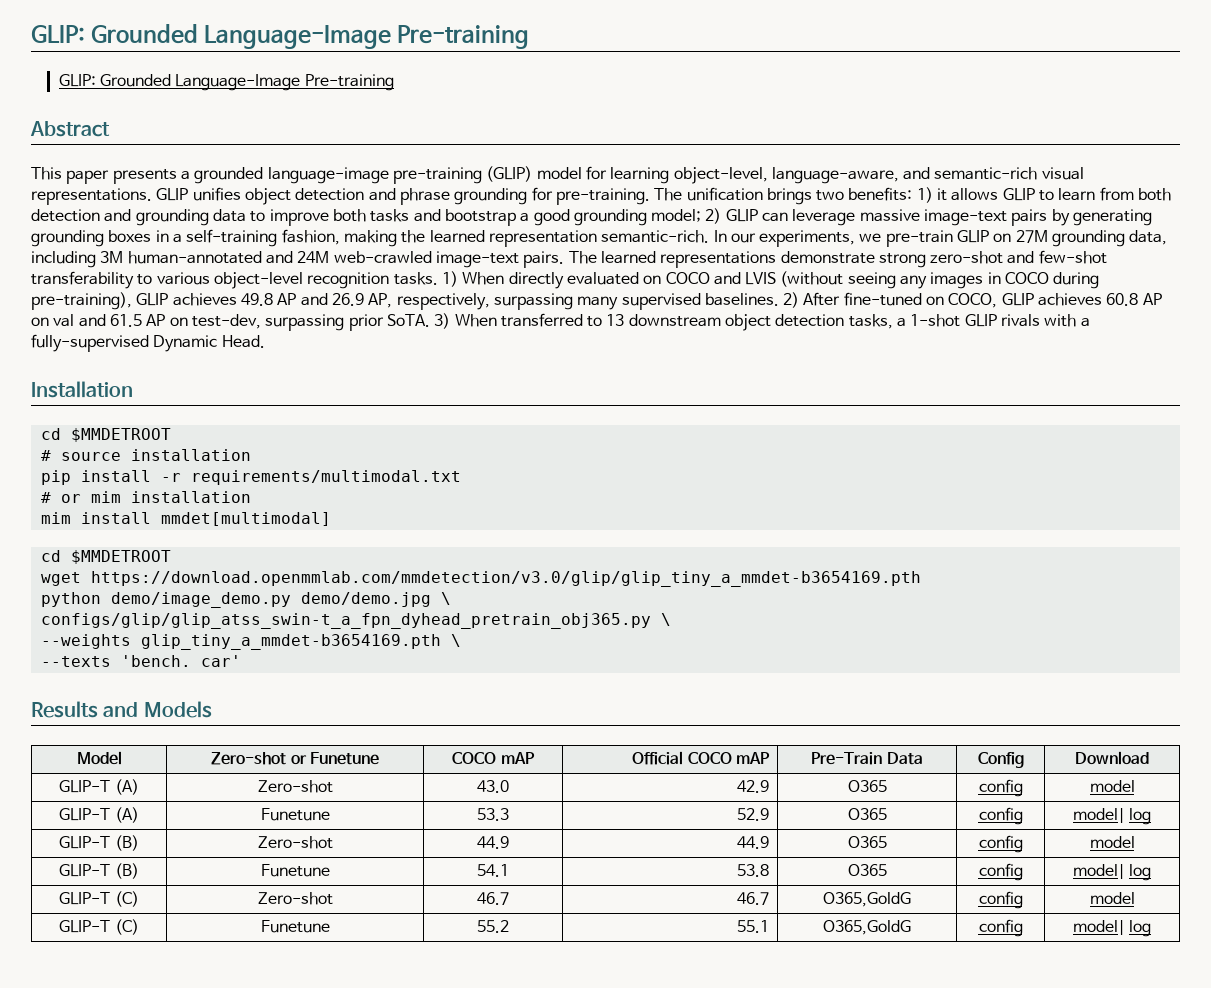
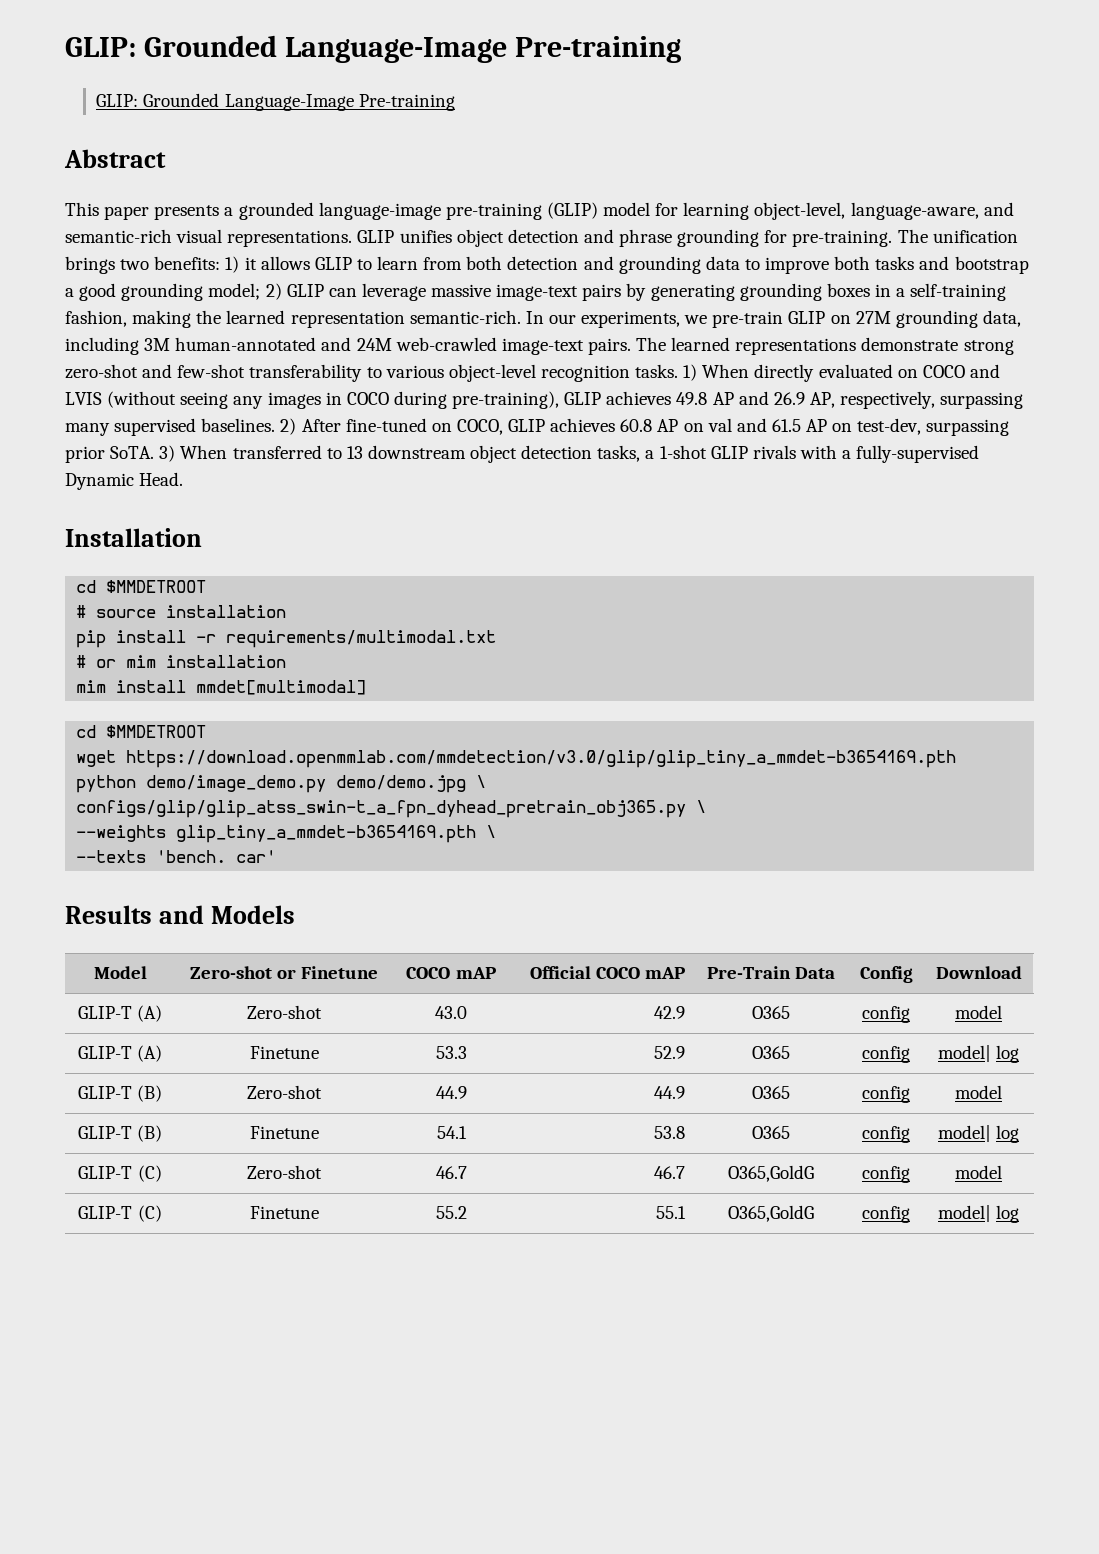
- Model | Zero-shot or Funetune | COCO mAP | Official COCO mAP | Pre-Train Data | Config | Download
+ Model | Zero-shot or Finetune | COCO mAP | Official COCO mAP | Pre-Train Data | Config | Download
- GLIP-T (A) | Funetune | 53.3 | 52.9 | O365 | config | model| log
+ GLIP-T (A) | Finetune | 53.3 | 52.9 | O365 | config | model| log
- GLIP-T (B) | Funetune | 54.1 | 53.8 | O365 | config | model| log
+ GLIP-T (B) | Finetune | 54.1 | 53.8 | O365 | config | model| log
- GLIP-T (C) | Funetune | 55.2 | 55.1 | O365,GoldG | config | model| log
+ GLIP-T (C) | Finetune | 55.2 | 55.1 | O365,GoldG | config | model| log

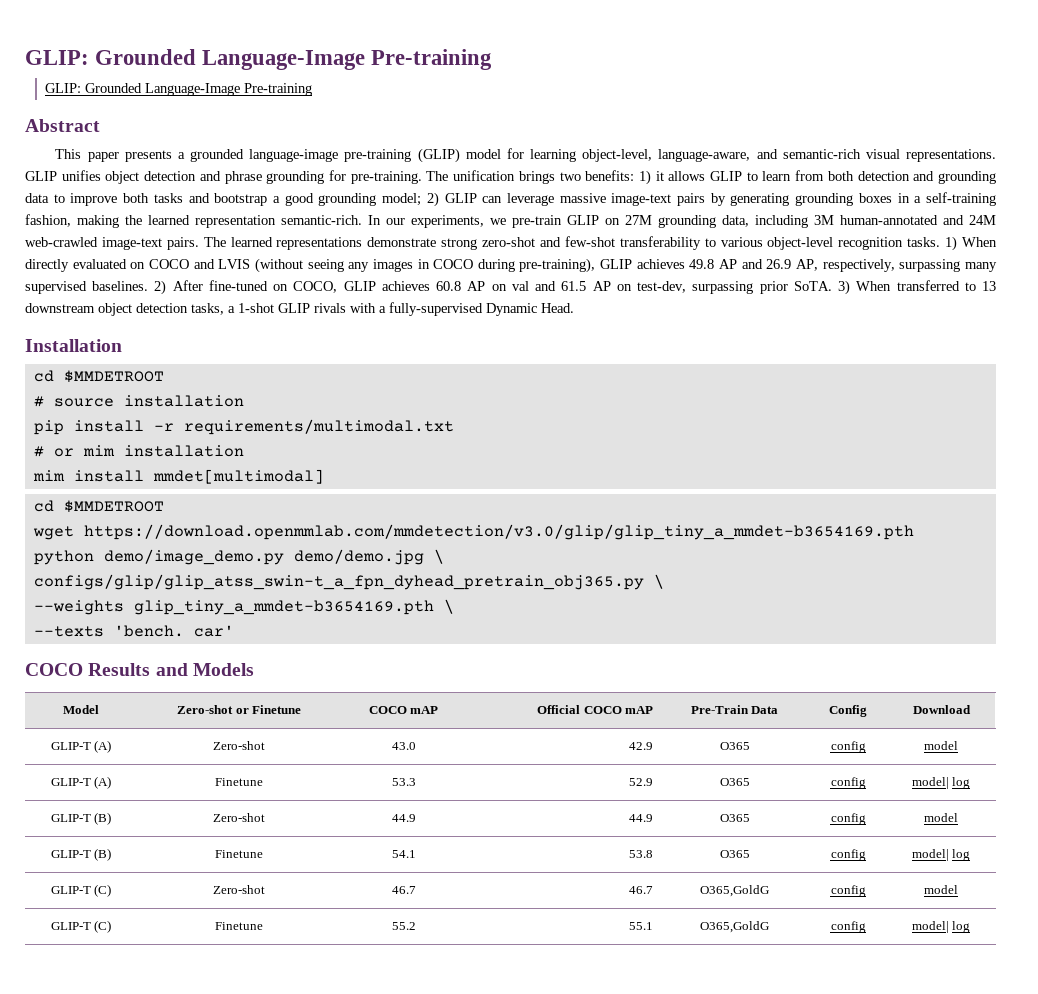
- Results and Models
+ COCO Results and Models

